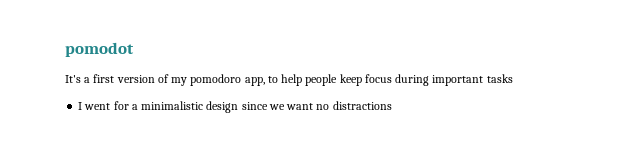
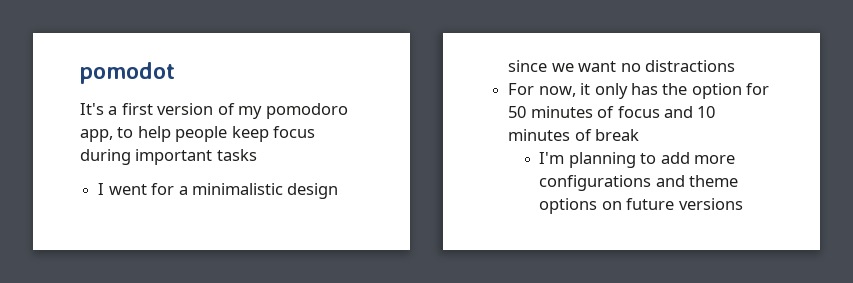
+ For now, it only has the option for 50 minutes of focus and 10 minutes of break
+ I'm planning to add more configurations and theme options on future versions

